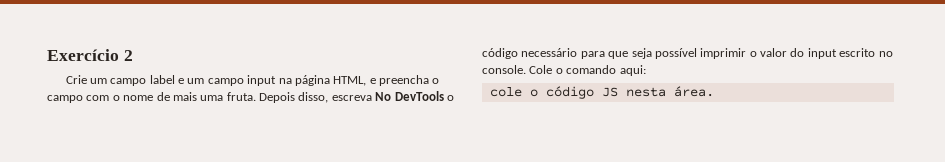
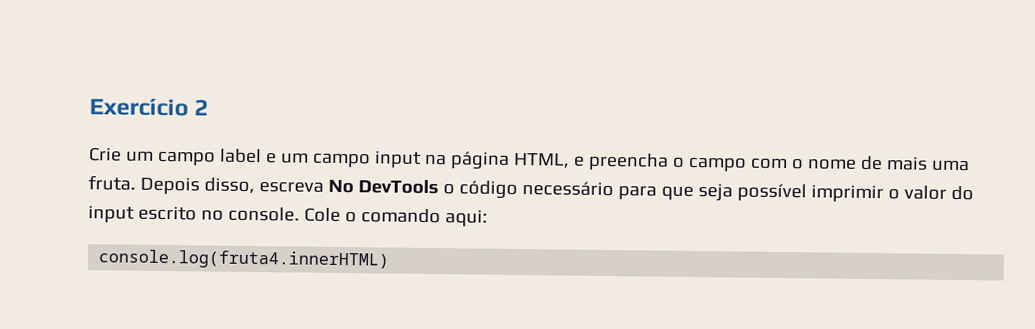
- cole o código JS nesta área.
+ console.log(fruta4.innerHTML)

